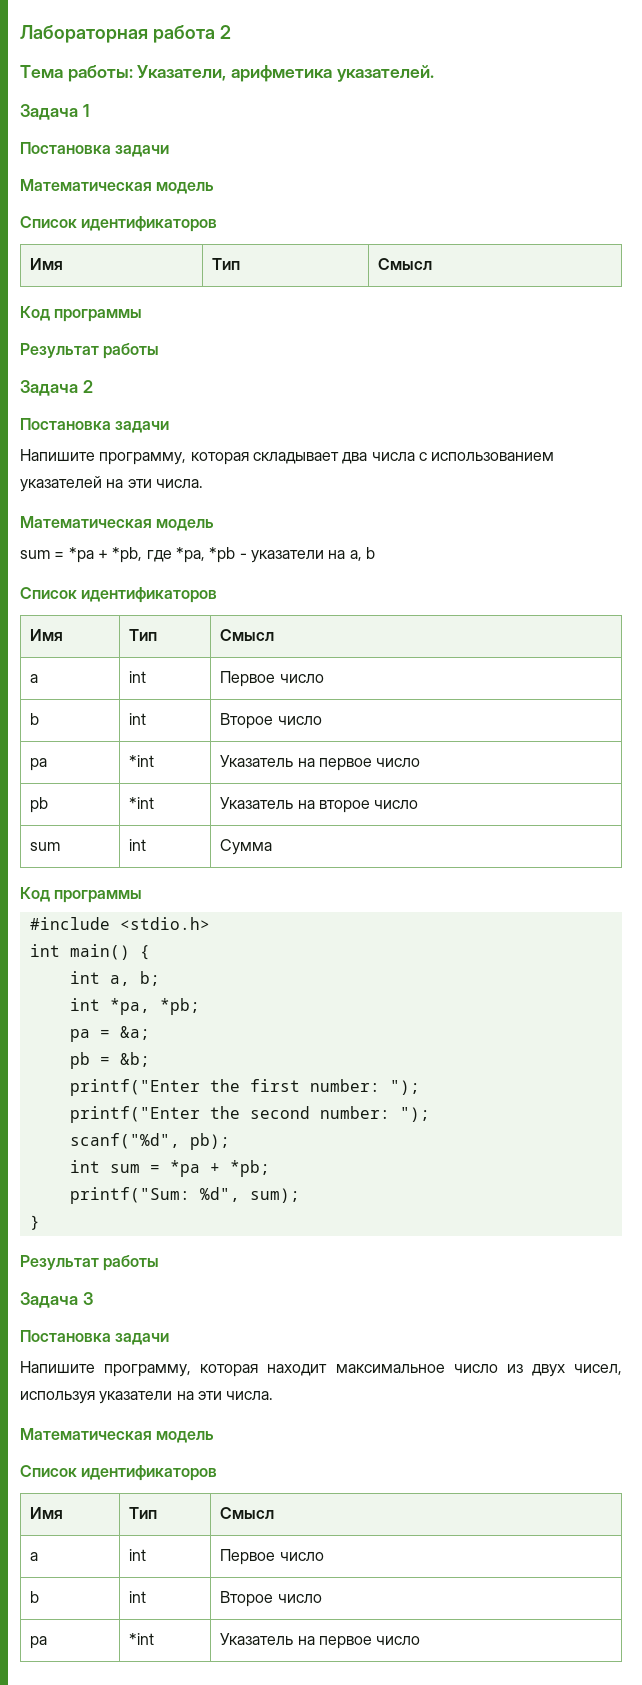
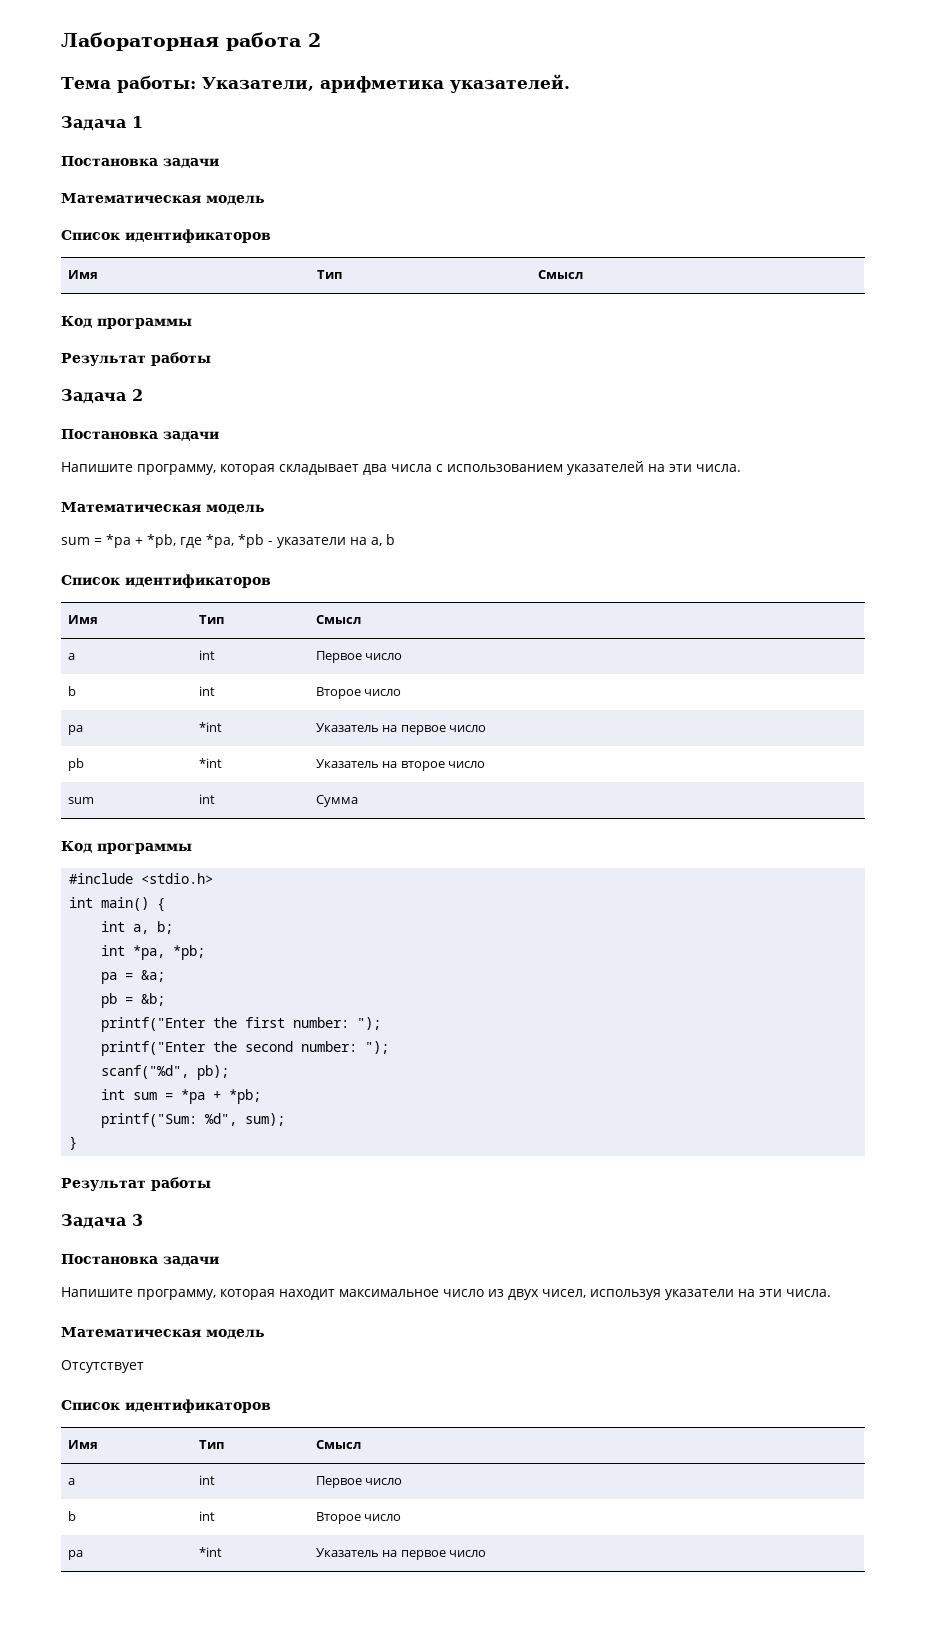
+ Отсутствует

